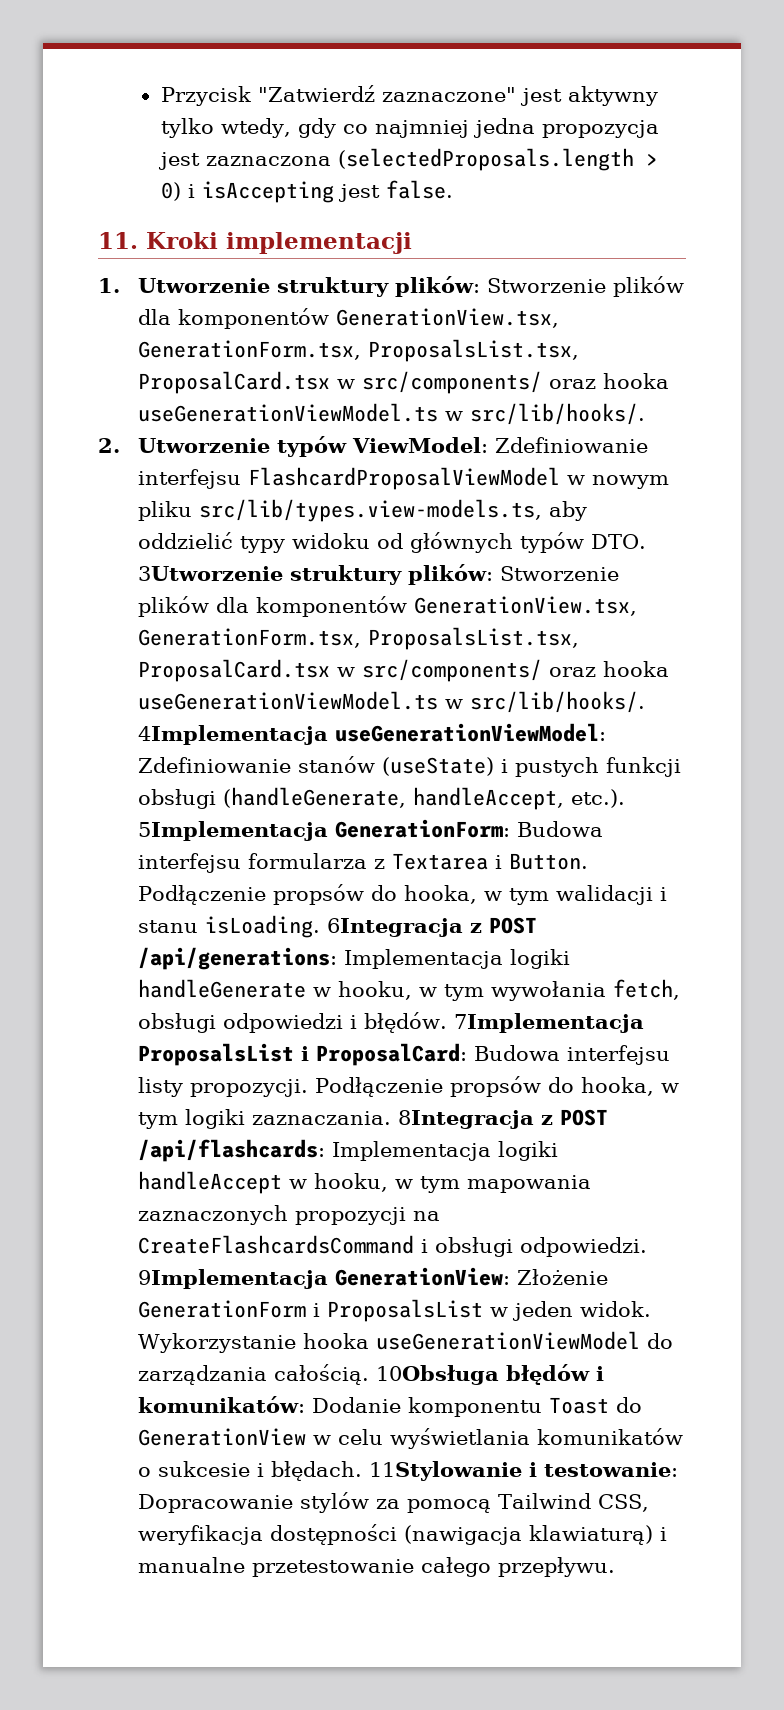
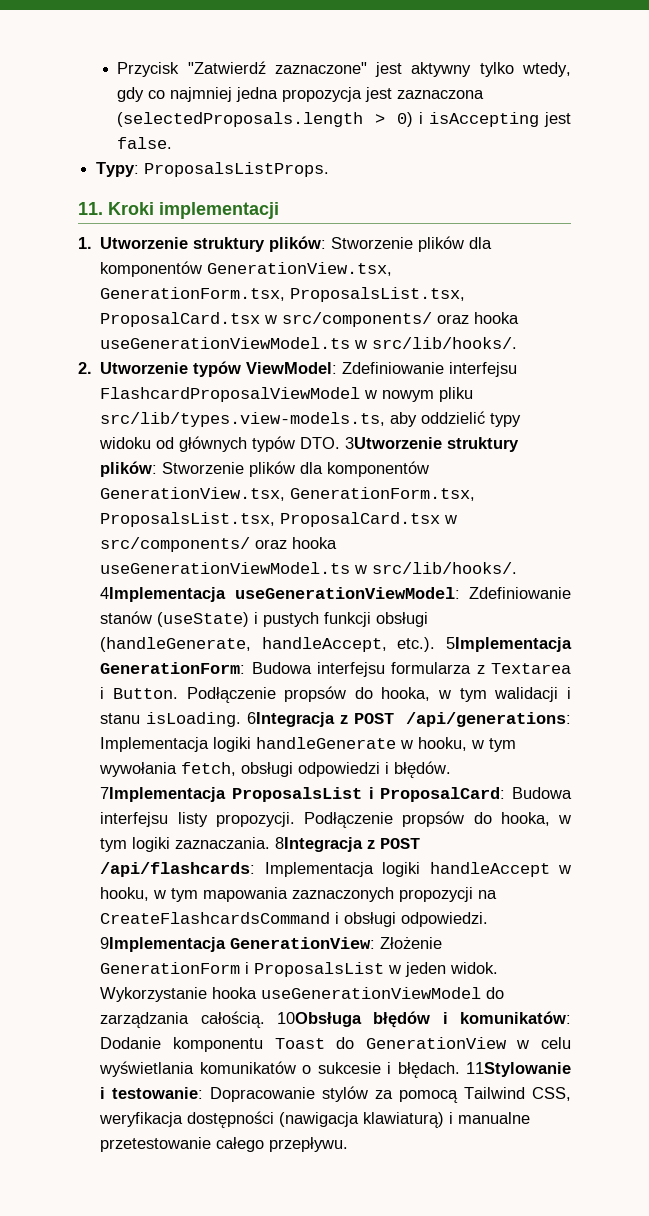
+ Typy: ProposalsListProps.

